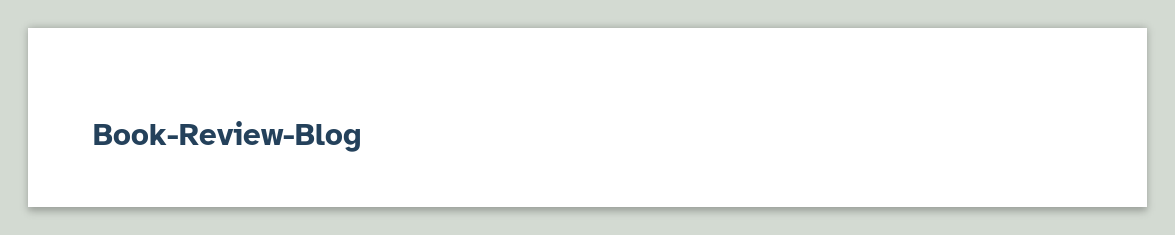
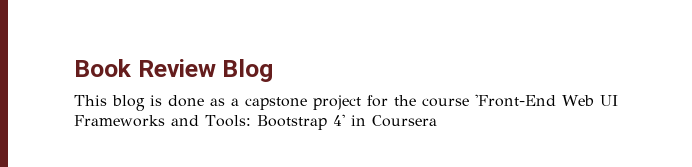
- Book-Review-Blog
+ Book Review Blog
+ This blog is done as a capstone project for the course 'Front-End Web UI Frameworks and Tools: Bootstrap 4' in Coursera

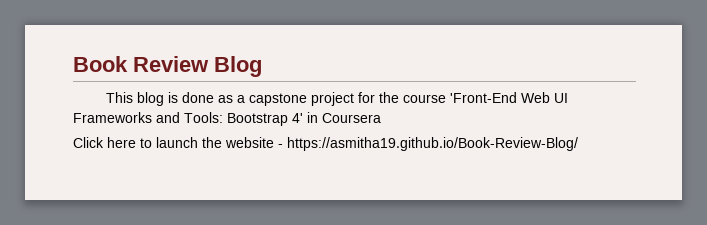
+ Click here to launch the website - https://asmitha19.github.io/Book-Review-Blog/

